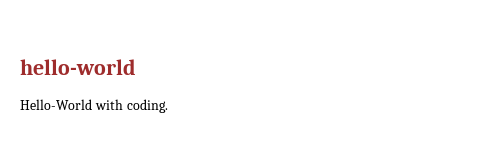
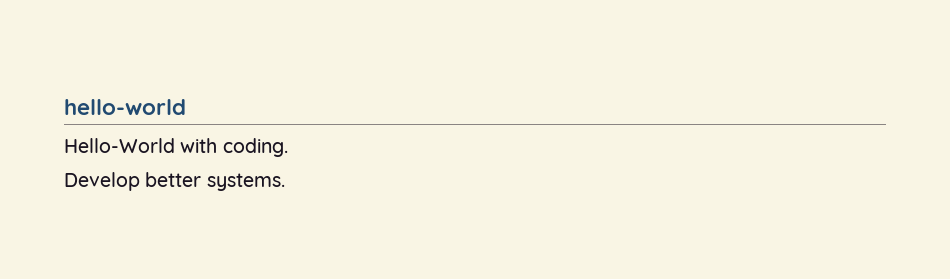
+ Develop better systems.

